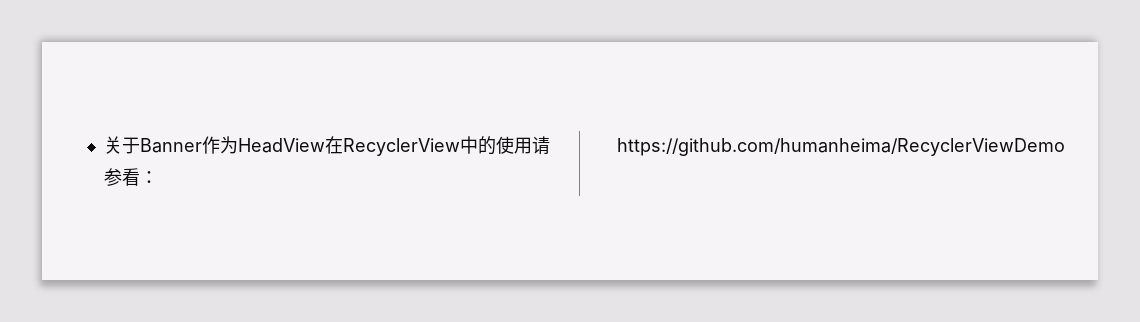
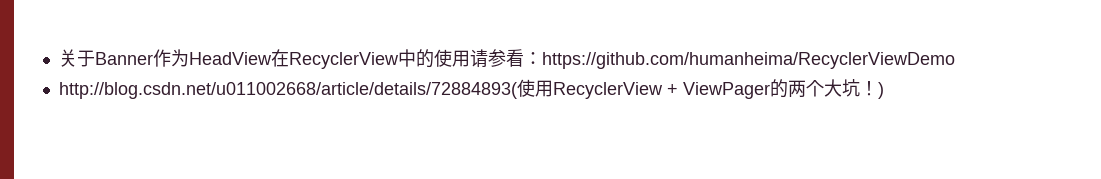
+ http://blog.csdn.net/u011002668/article/details/72884893(使用RecyclerView + ViewPager的两个大坑！)

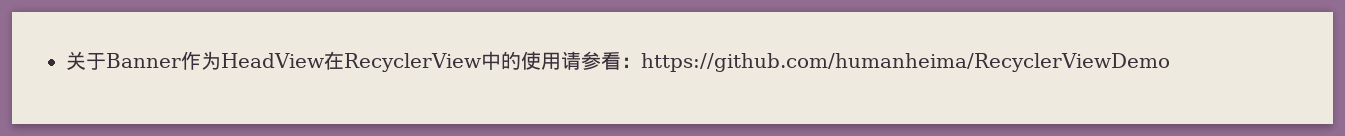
- http://blog.csdn.net/u011002668/article/details/72884893(使用RecyclerView + ViewPager的两个大坑！)

